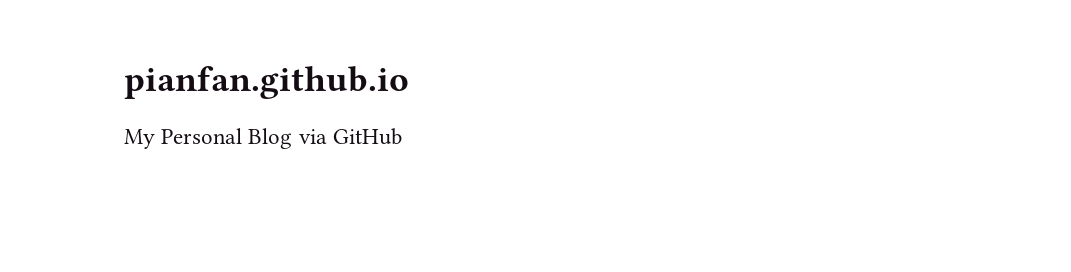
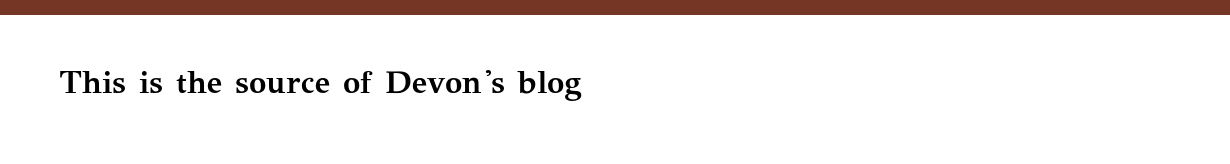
- pianfan.github.io
- My Personal Blog via GitHub
+ This is the source of Devon's blog

